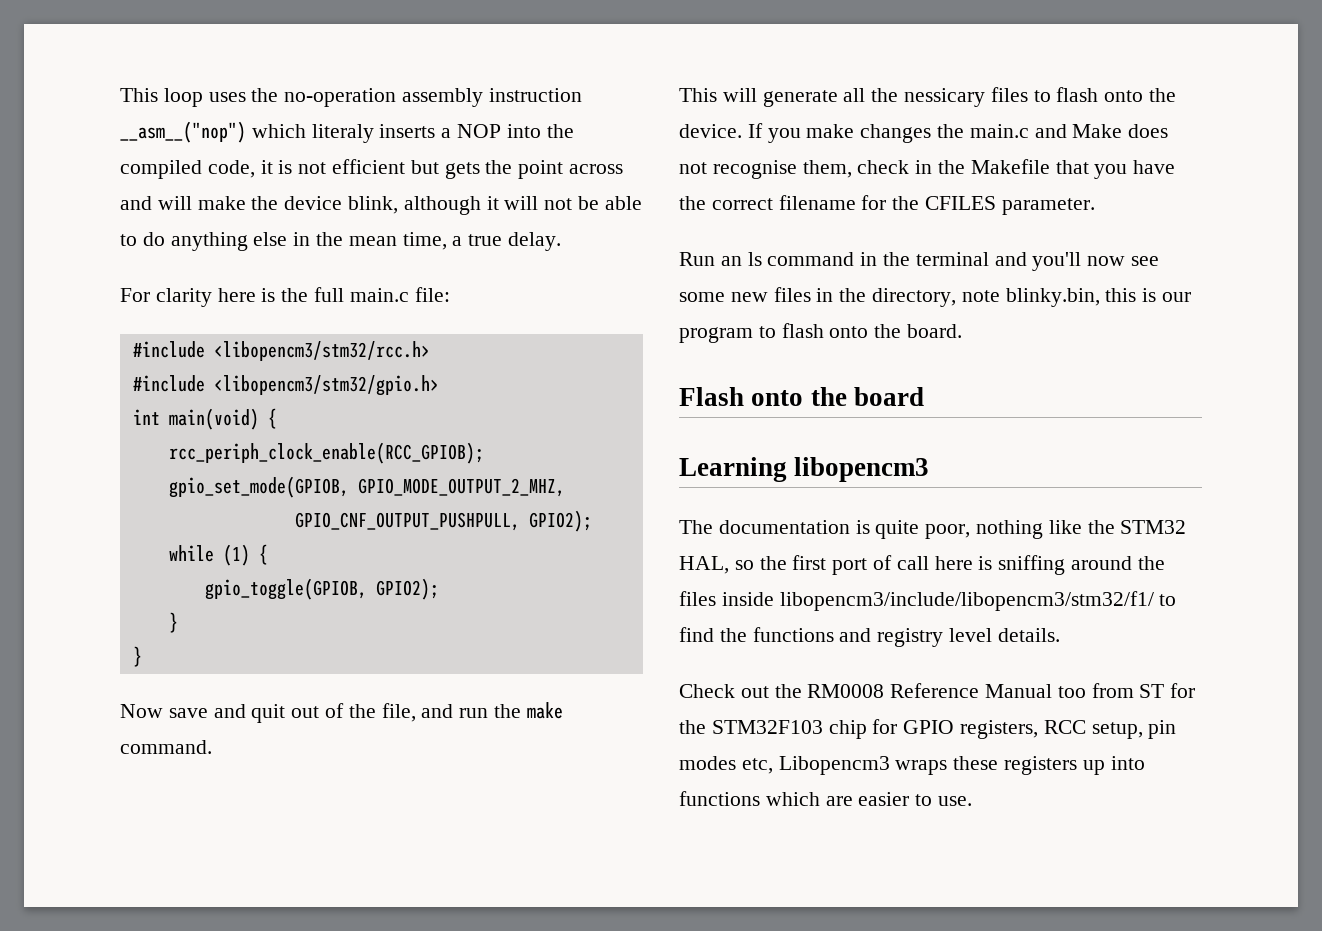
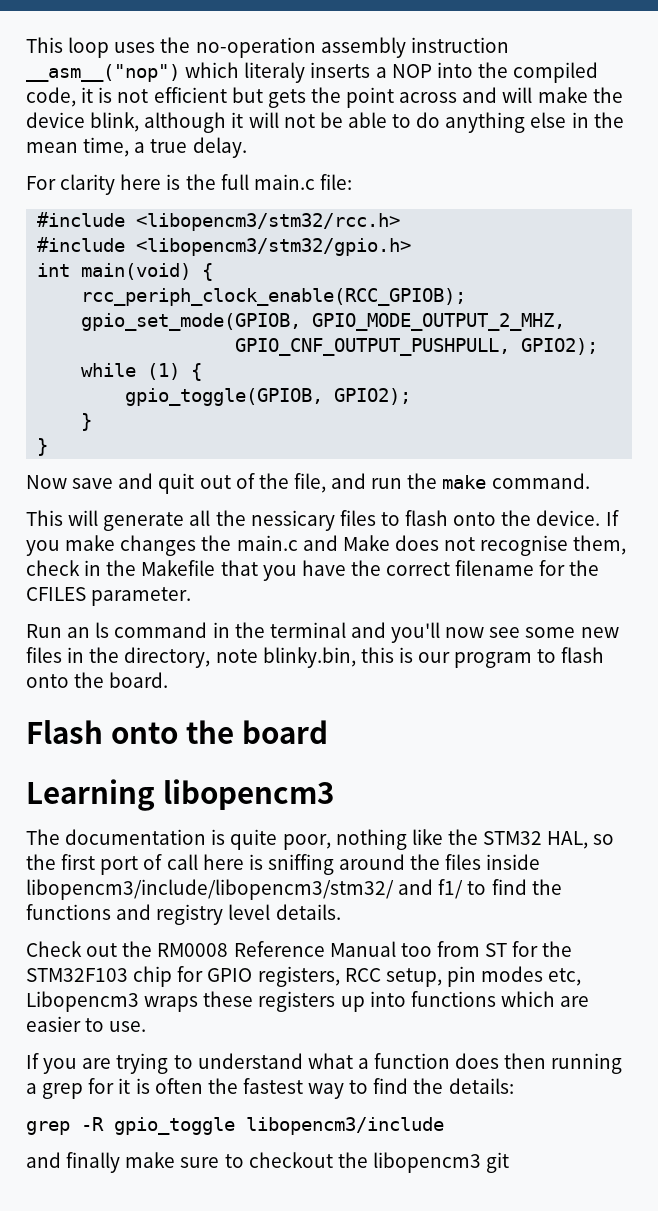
- The documentation is quite poor, nothing like the STM32 HAL, so the first port of call here is sniffing around the files inside libopencm3/include/libopencm3/stm32/f1/ to find the functions and registry level details.
+ The documentation is quite poor, nothing like the STM32 HAL, so the first port of call here is sniffing around the files inside libopencm3/include/libopencm3/stm32/ and f1/ to find the functions and registry level details.
+ If you are trying to understand what a function does then running a grep for it is often the fastest way to find the details:
+ grep -R gpio_toggle libopencm3/include
+ and finally make sure to checkout the libopencm3 git

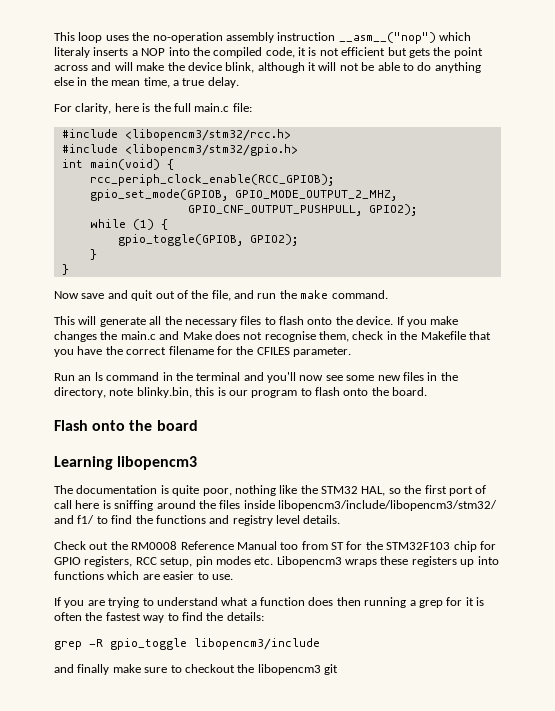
- For clarity here is the full main.c file:
+ For clarity, here is the full main.c file:
- This will generate all the nessicary files to flash onto the device.
+ This will generate all the necessary files to flash onto the device.
- Check out the RM0008 Reference Manual too from ST for the STM32F103 chip for GPIO registers, RCC setup, pin modes etc, Libopencm3 wraps these registers up into functions which are easier to use.
+ Check out the RM0008 Reference Manual too from ST for the STM32F103 chip for GPIO registers, RCC setup, pin modes etc. Libopencm3 wraps these registers up into functions which are easier to use.

